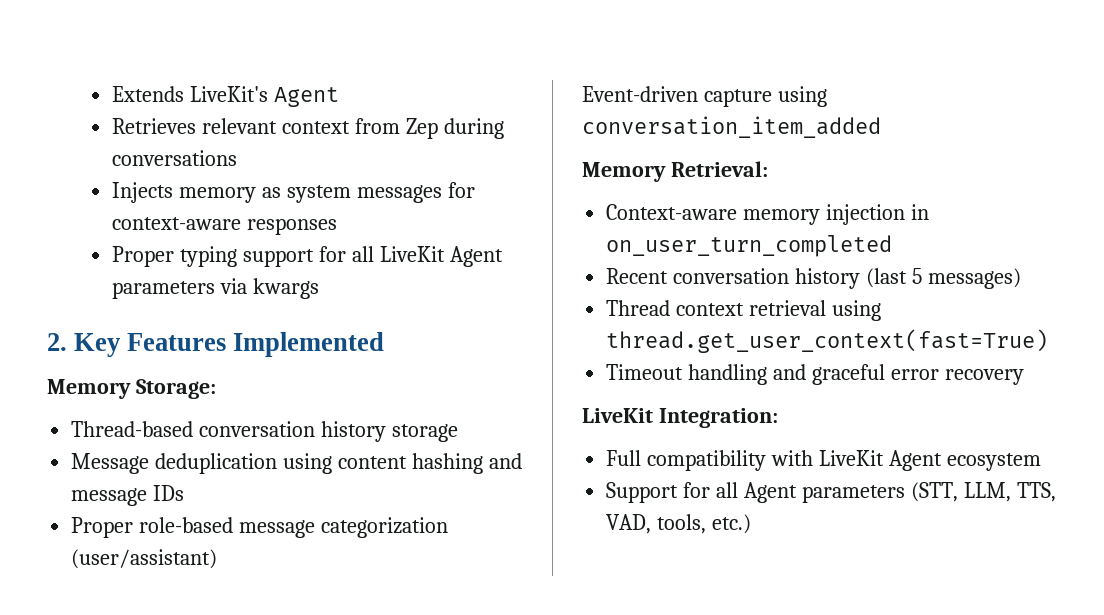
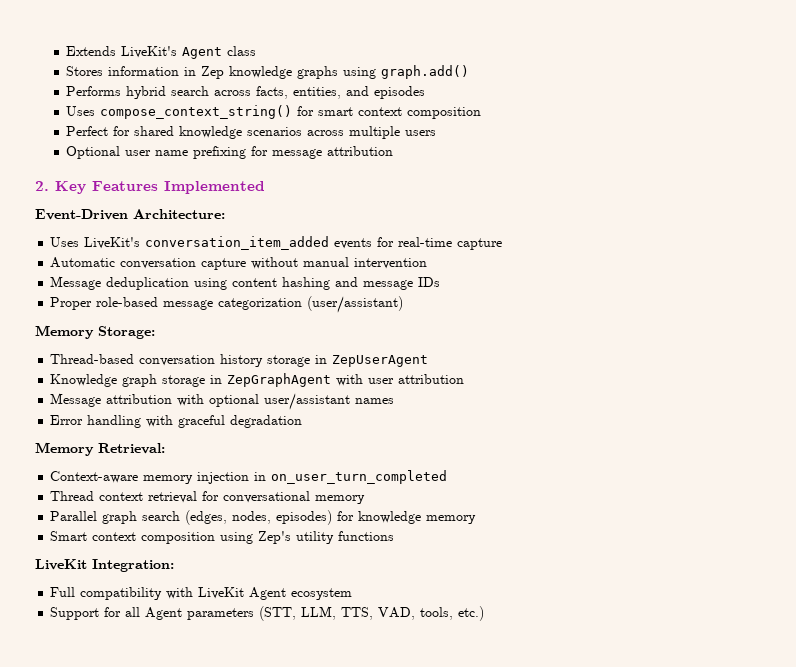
- Extends LiveKit's Agent
- Retrieves relevant context from Zep during conversations
- Injects memory as system messages for context-aware responses
- Proper typing support for all LiveKit Agent parameters via kwargs
+ Extends LiveKit's Agent class
+ Stores information in Zep knowledge graphs using graph.add()
+ Performs hybrid search across facts, entities, and episodes
+ Uses compose_context_string() for smart context composition
+ Perfect for shared knowledge scenarios across multiple users
+ Optional user name prefixing for message attribution
  2. Key Features Implemented
- Memory Storage:
- Thread-based conversation history storage
+ Event-Driven Architecture:
+ Uses LiveKit's conversation_item_added events for real-time capture
+ Automatic conversation capture without manual intervention
- Event-driven capture using conversation_item_added
+ Memory Storage:
+ Thread-based conversation history storage in ZepUserAgent
+ Knowledge graph storage in ZepGraphAgent with user attribution
+ Message attribution with optional user/assistant names
+ Error handling with graceful degradation
- Recent conversation history (last 5 messages)
- Thread context retrieval using thread.get_user_context(fast=True)
- Timeout handling and graceful error recovery
+ Thread context retrieval for conversational memory
+ Parallel graph search (edges, nodes, episodes) for knowledge memory
+ Smart context composition using Zep's utility functions

